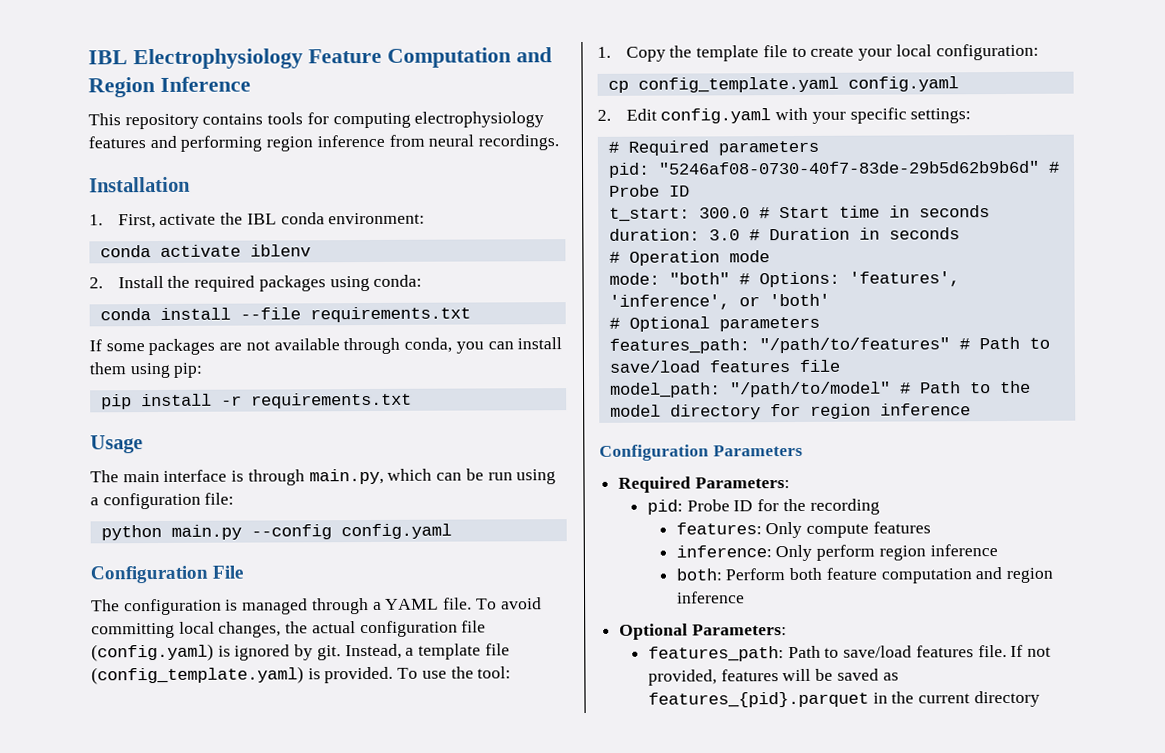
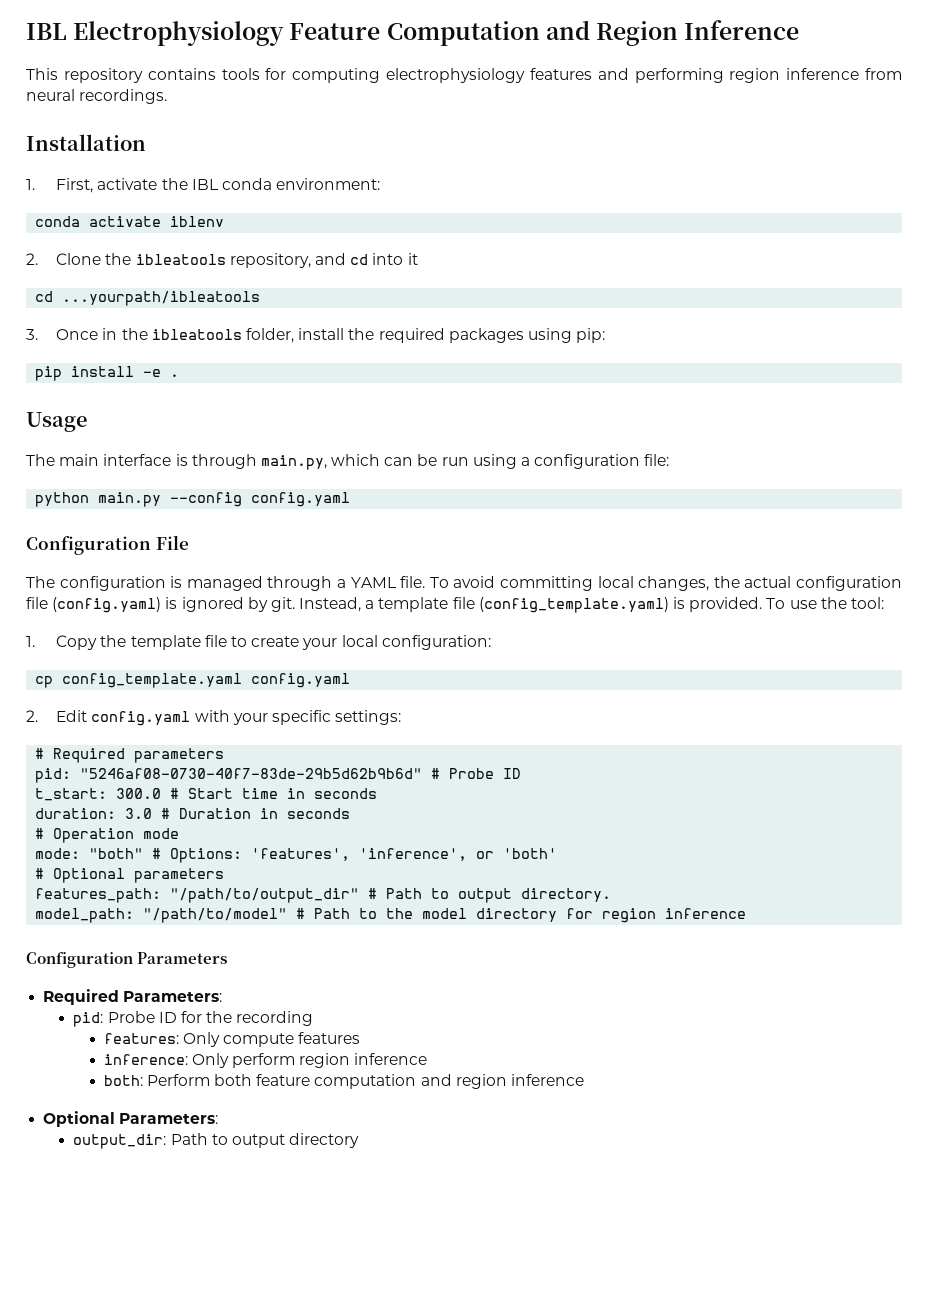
- 2. Install the required packages using conda:
- conda install --file requirements.txt
- If some packages are not available through conda, you can install them using pip:
+ 2. Clone the ibleatools repository, and cd into it
+ cd ...yourpath/ibleatools
+ 3. Once in the ibleatools folder, install the required packages using pip:
- pip install -r requirements.txt
+ pip install -e .
- features_path: "/path/to/features" # Path to save/load features file
+ features_path: "/path/to/output_dir" # Path to output directory.
- features_path: Path to save/load features file. If not provided, features will be saved as features_{pid}.parquet in the current directory
+ output_dir: Path to output directory

